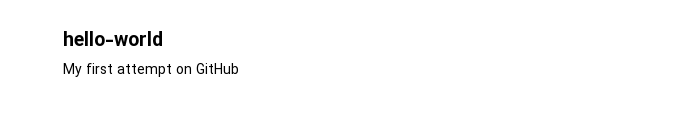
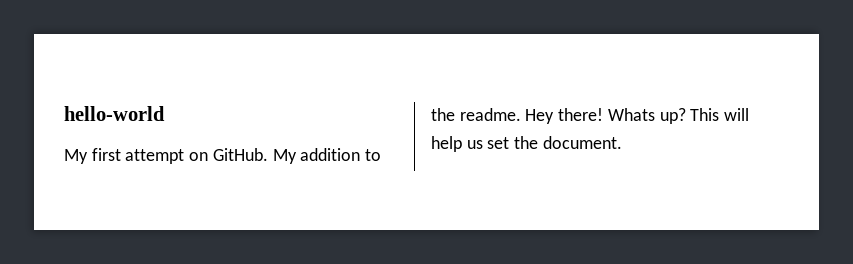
- My first attempt on GitHub
+ My first attempt on GitHub. My addition to the readme. Hey there! Whats up? This will help us set the document.

